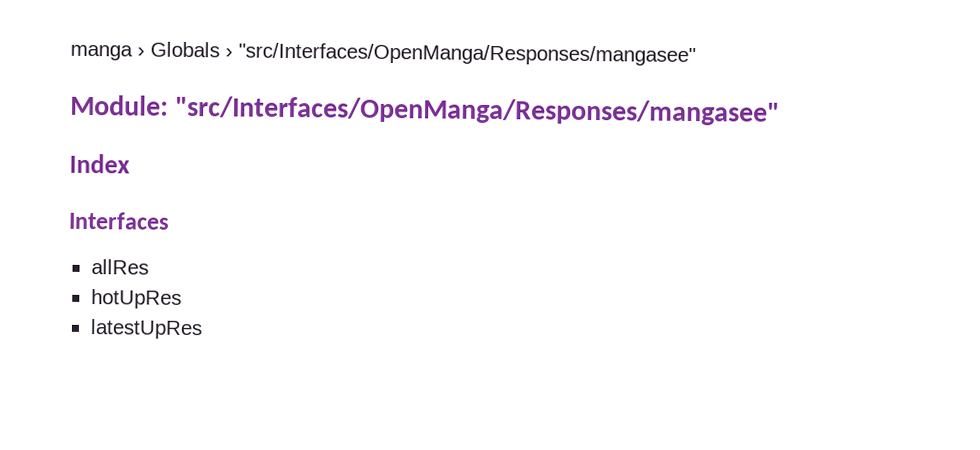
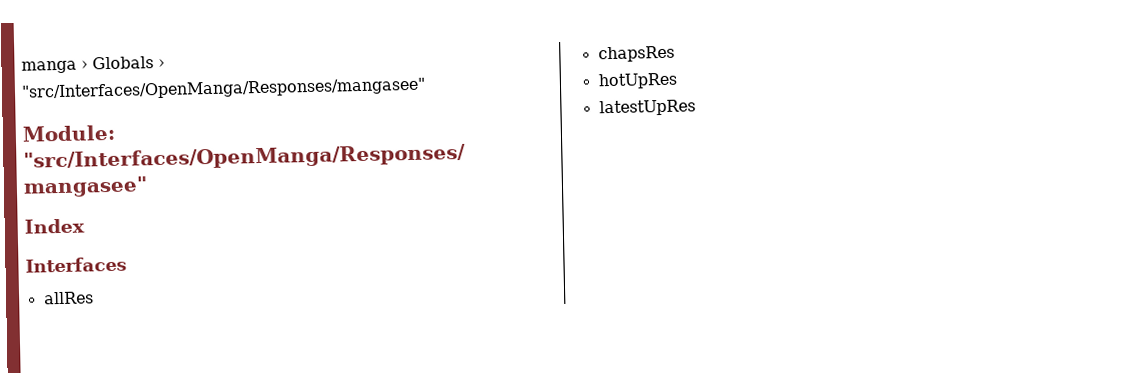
+ chapsRes

